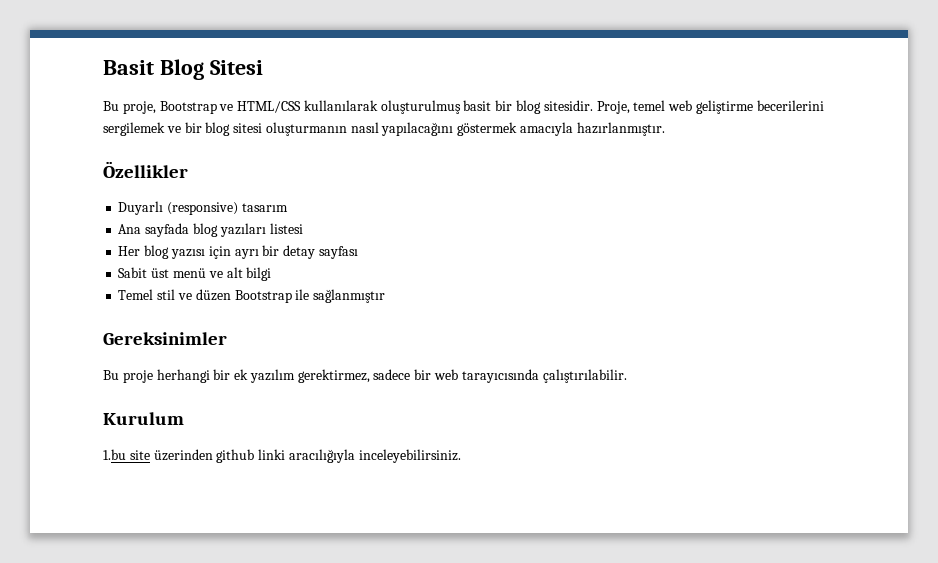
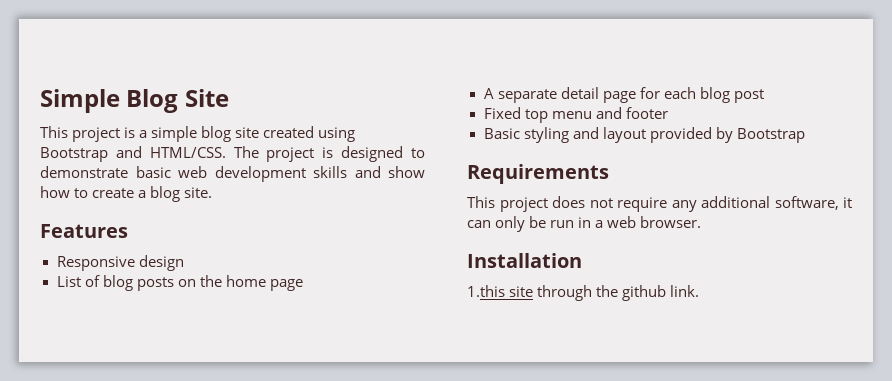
- Basit Blog Sitesi
- Bu proje, Bootstrap ve HTML/CSS kullanılarak oluşturulmuş basit bir blog sitesidir. Proje, temel web geliştirme becerilerini sergilemek ve bir blog sitesi oluşturmanın nasıl yapılacağını göstermek amacıyla hazırlanmıştır.
- Özellikler
- Duyarlı (responsive) tasarım
- Ana sayfada blog yazıları listesi
- Her blog yazısı için ayrı bir detay sayfası
- Sabit üst menü ve alt bilgi
- Temel stil ve düzen Bootstrap ile sağlanmıştır
- Gereksinimler
- Bu proje herhangi bir ek yazılım gerektirmez, sadece bir web tarayıcısında çalıştırılabilir.
- Kurulum
- 1.bu site üzerinden github linki aracılığıyla inceleyebilirsiniz.
+ Simple Blog Site
+ This project is a simple blog site created using Bootstrap and HTML/CSS. The project is designed to demonstrate basic web development skills and show how to create a blog site.
+ Features
+ Responsive design
+ List of blog posts on the home page
+ A separate detail page for each blog post
+ Fixed top menu and footer
+ Basic styling and layout provided by Bootstrap
+ Requirements
+ This project does not require any additional software, it can only be run in a web browser.
+ Installation
+ 1.this site through the github link.

